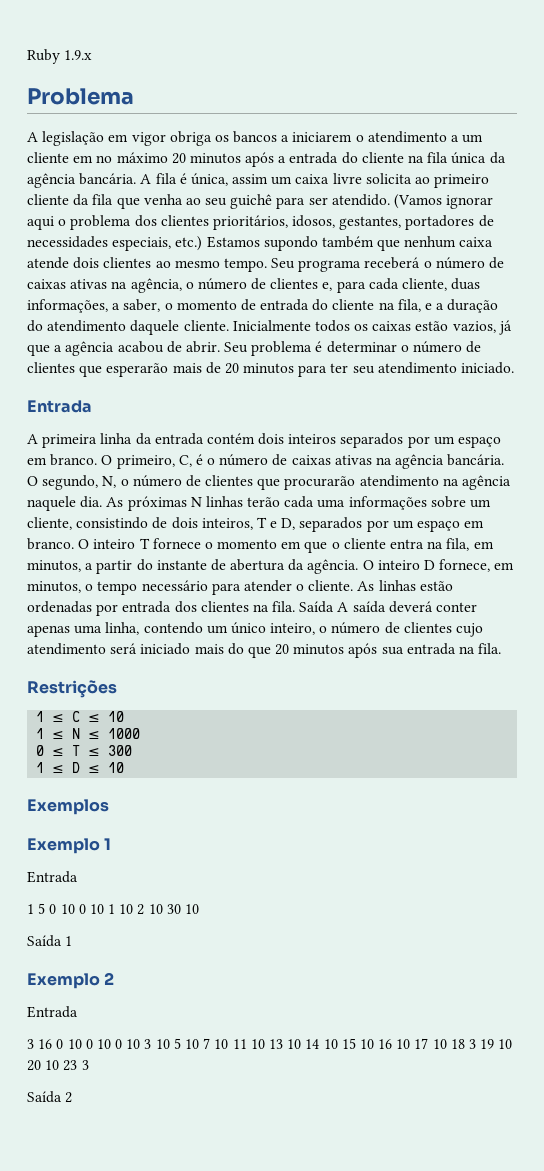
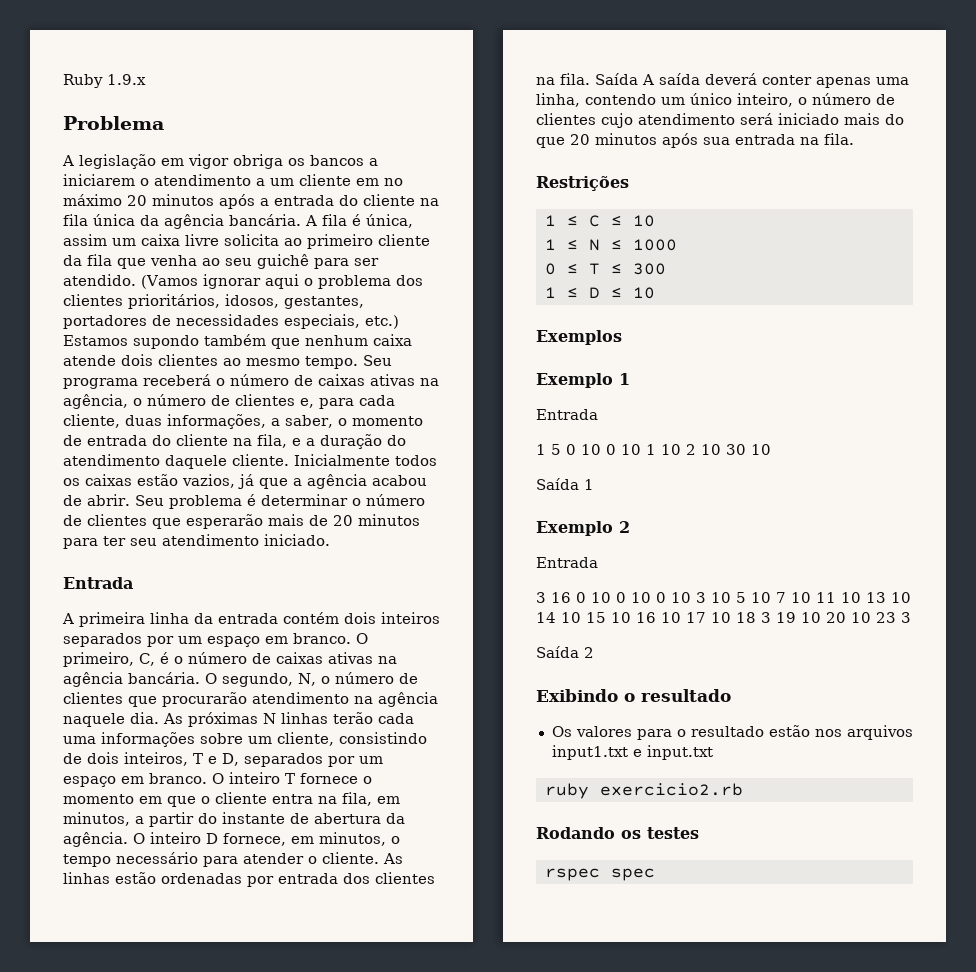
+ Exibindo o resultado
+ Os valores para o resultado estão nos arquivos input1.txt e input.txt
+ ruby exercicio2.rb
+ Rodando os testes
+ rspec spec

